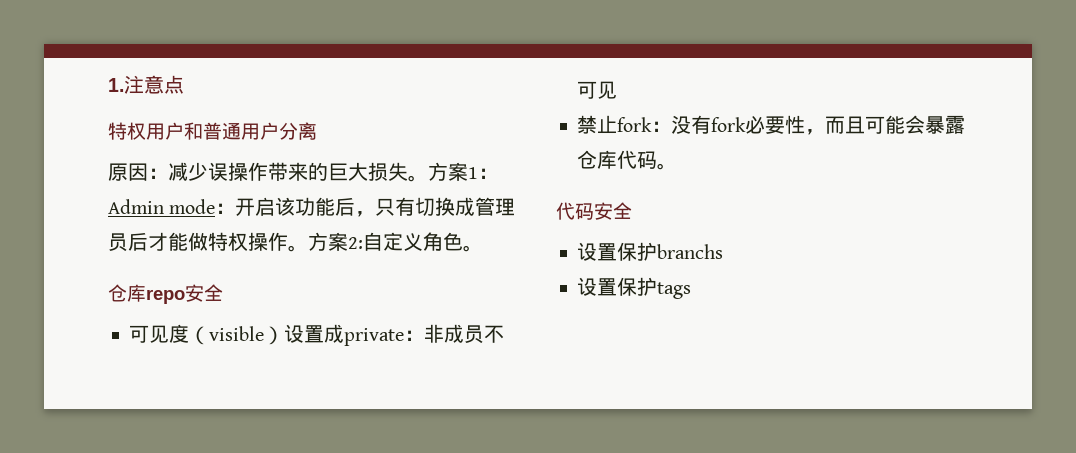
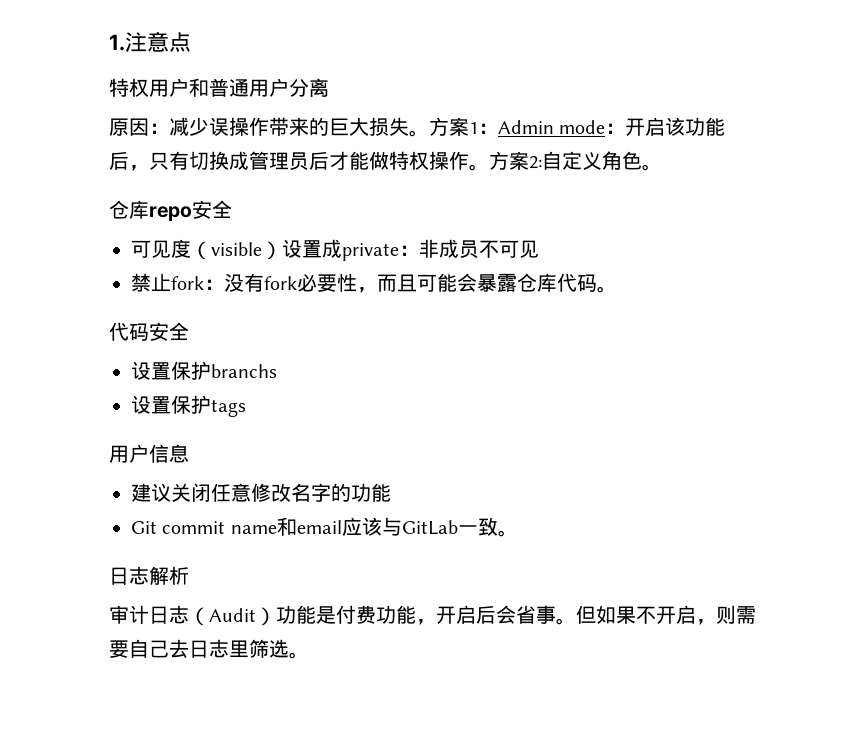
+ 用户信息
+ 建议关闭任意修改名字的功能
+ Git commit name和email应该与GitLab一致。
+ 日志解析
+ 审计日志（Audit）功能是付费功能，开启后会省事。但如果不开启，则需要自己去日志里筛选。

